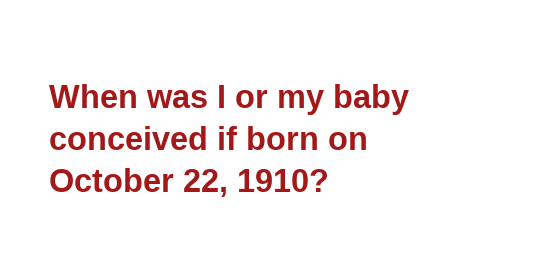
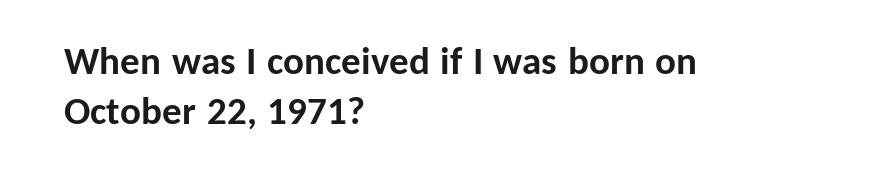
- When was I or my baby conceived if born on October 22, 1910?
+ When was I conceived if I was born on October 22, 1971?

